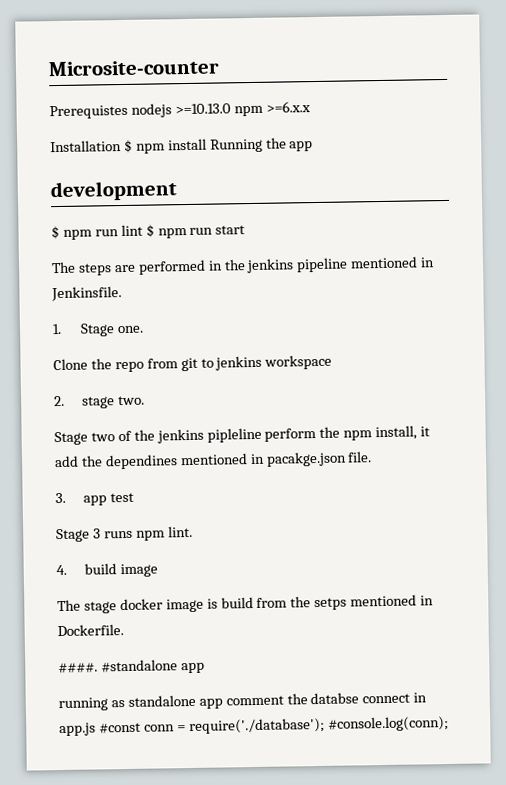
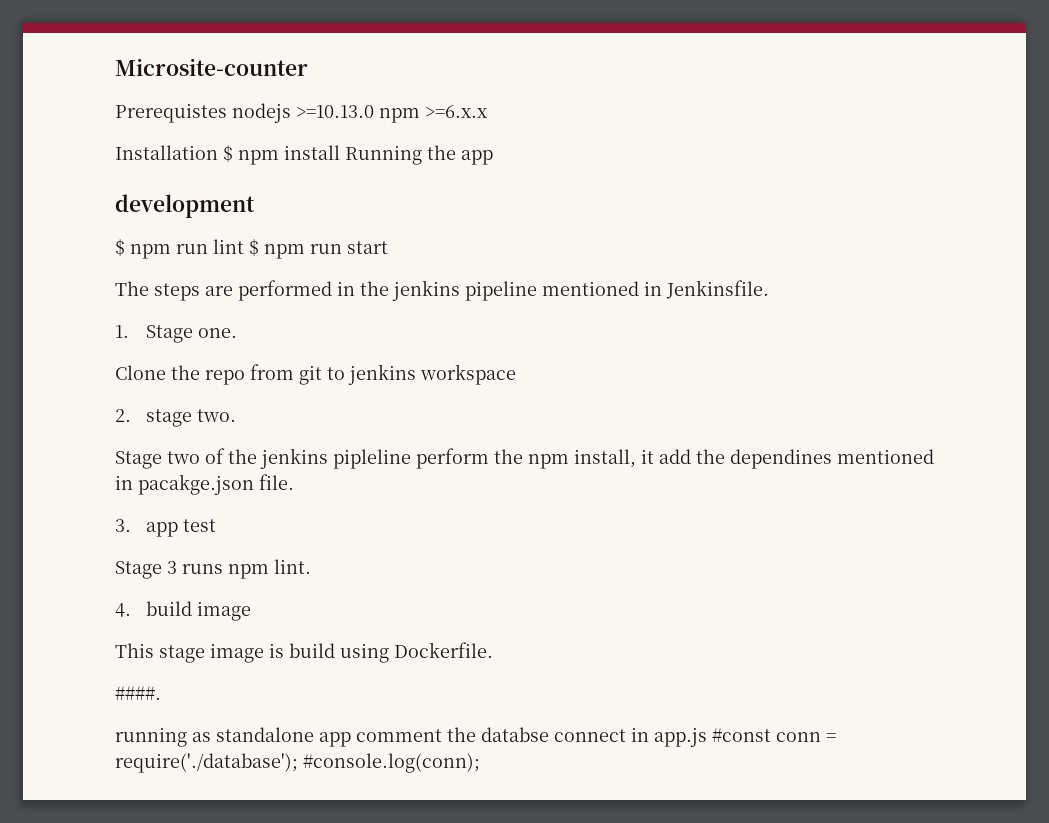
- The stage docker image is build from the setps mentioned in Dockerfile.
+ This stage image is build using Dockerfile.
- #standalone app

